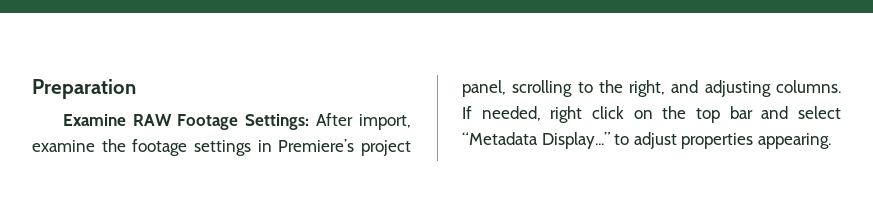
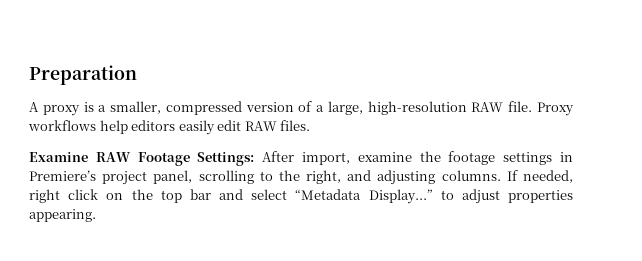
+ A proxy is a smaller, compressed version of a large, high-resolution RAW file. Proxy workflows help editors easily edit RAW files.

